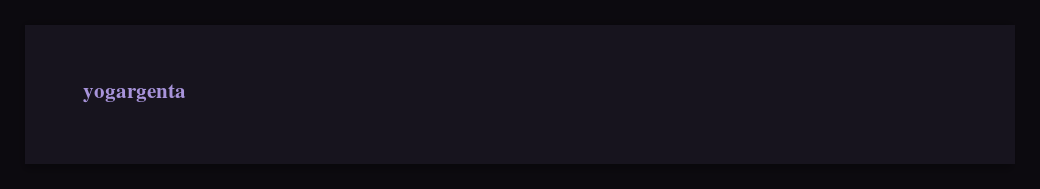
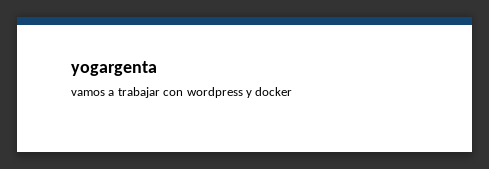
+ vamos a trabajar con wordpress y docker

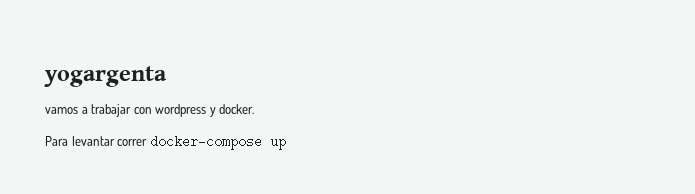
- vamos a trabajar con wordpress y docker
+ vamos a trabajar con wordpress y docker.
+ Para levantar correr docker-compose up

